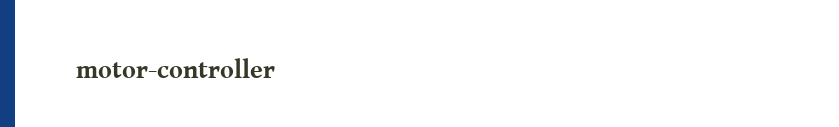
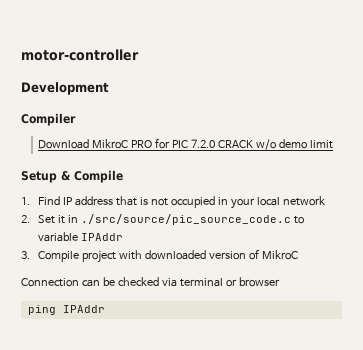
+ Development
+ Compiler
+ Download MikroC PRO for PIC 7.2.0 CRACK w/o demo limit
+ Setup & Compile
+ 1. Find IP address that is not occupied in your local network
+ 2. Set it in ./src/source/pic_source_code.c to variable IPAddr
+ 3. Compile project with downloaded version of MikroC
+ Connection can be checked via terminal or browser
+ ping IPAddr

